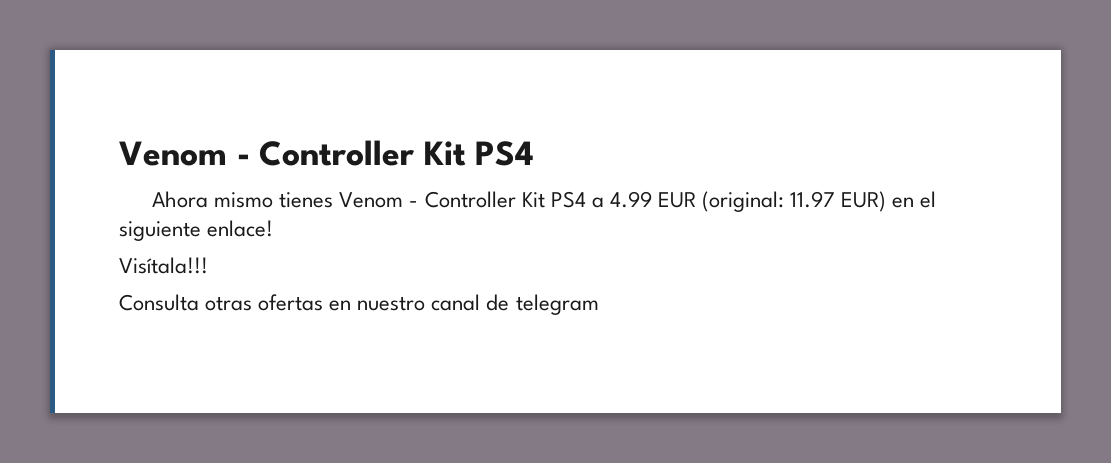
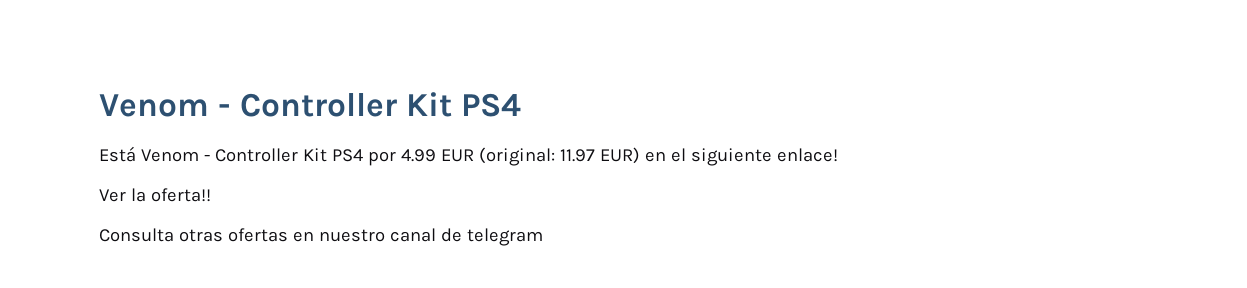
- Ahora mismo tienes Venom - Controller Kit PS4 a 4.99 EUR (original: 11.97 EUR) en el siguiente enlace!
+ Está Venom - Controller Kit PS4 por 4.99 EUR (original: 11.97 EUR) en el siguiente enlace!
- Visítala!!!
+ Ver la oferta!!

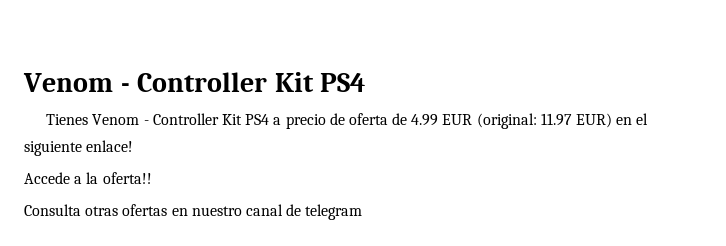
- Está Venom - Controller Kit PS4 por 4.99 EUR (original: 11.97 EUR) en el siguiente enlace!
+ Tienes Venom - Controller Kit PS4 a precio de oferta de 4.99 EUR (original: 11.97 EUR) en el siguiente enlace!
- Ver la oferta!!
+ Accede a la oferta!!

